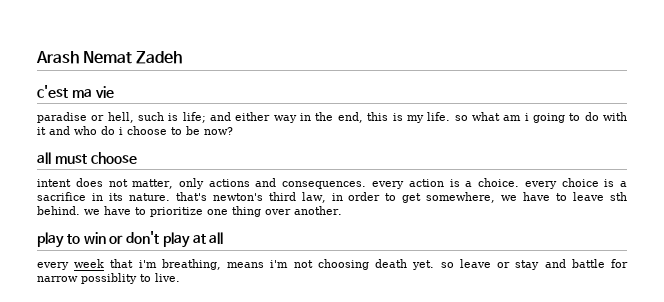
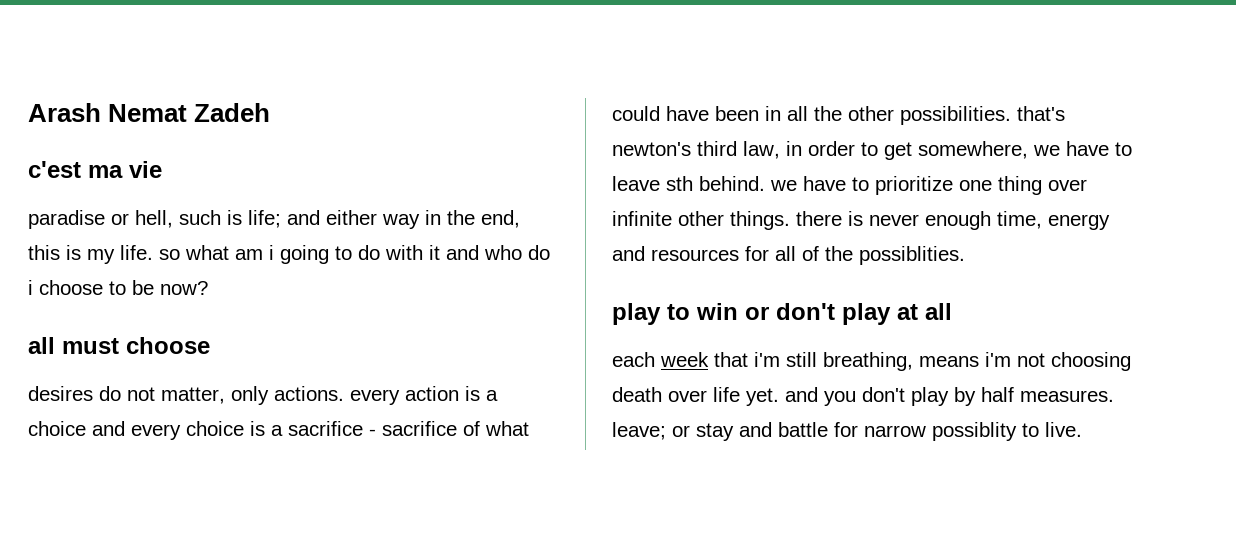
- intent does not matter, only actions and consequences. every action is a choice. every choice is a sacrifice in its nature. that's newton's third law, in order to get somewhere, we have to leave sth behind. we have to prioritize one thing over another.
+ desires do not matter, only actions. every action is a choice and every choice is a sacrifice - sacrifice of what could have been in all the other possibilities. that's newton's third law, in order to get somewhere, we have to leave sth behind. we have to prioritize one thing over infinite other things. there is never enough time, energy and resources for all of the possiblities.
- every week that i'm breathing, means i'm not choosing death yet. so leave or stay and battle for narrow possiblity to live.
+ each week that i'm still breathing, means i'm not choosing death over life yet. and you don't play by half measures. leave; or stay and battle for narrow possiblity to live.

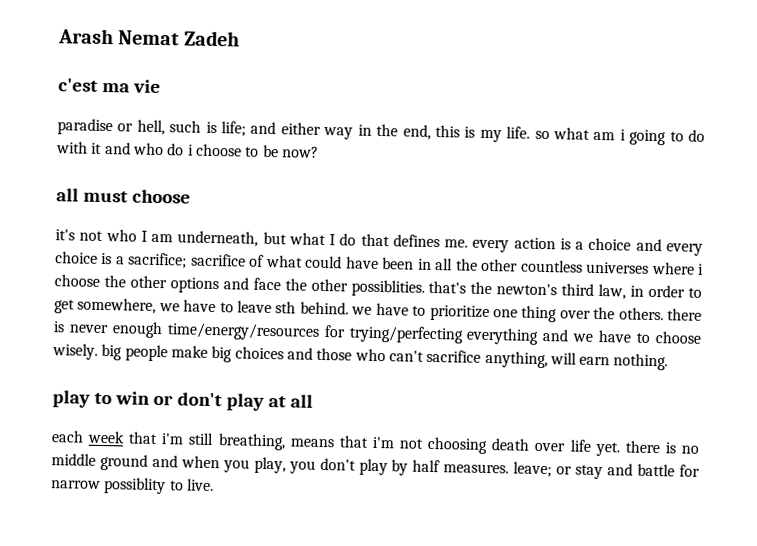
- desires do not matter, only actions. every action is a choice and every choice is a sacrifice - sacrifice of what could have been in all the other possibilities. that's newton's third law, in order to get somewhere, we have to leave sth behind. we have to prioritize one thing over infinite other things. there is never enough time, energy and resources for all of the possiblities.
+ it's not who I am underneath, but what I do that defines me. every action is a choice and every choice is a sacrifice; sacrifice of what could have been in all the other countless universes where i choose the other options and face the other possiblities. that's the newton's third law, in order to get somewhere, we have to leave sth behind. we have to prioritize one thing over the others. there is never enough time/energy/resources for trying/perfecting everything and we have to choose wisely. big people make big choices and those who can't sacrifice anything, will earn nothing.
- each week that i'm still breathing, means i'm not choosing death over life yet. and you don't play by half measures. leave; or stay and battle for narrow possiblity to live.
+ each week that i'm still breathing, means that i'm not choosing death over life yet. there is no middle ground and when you play, you don't play by half measures. leave; or stay and battle for narrow possiblity to live.

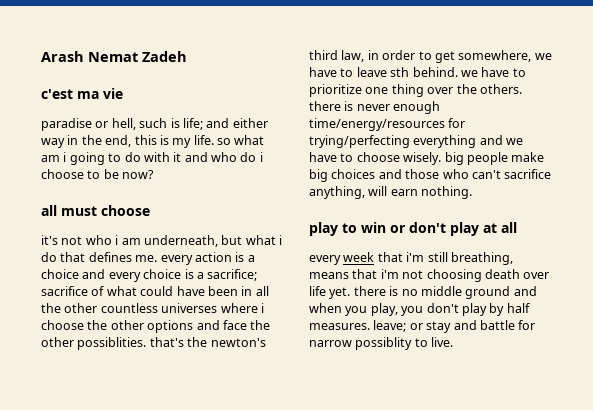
- it's not who I am underneath, but what I do that defines me. every action is a choice and every choice is a sacrifice;
+ it's not who i am underneath, but what i do that defines me. every action is a choice and every choice is a sacrifice;
- each week that i'm still breathing, means that i'm not choosing death over life yet. there is no middle ground and when you play, you don't play by half measures. leave; or stay and battle for narrow possiblity to live.
+ every week that i'm still breathing, means that i'm not choosing death over life yet. there is no middle ground and when you play, you don't play by half measures. leave; or stay and battle for narrow possiblity to live.

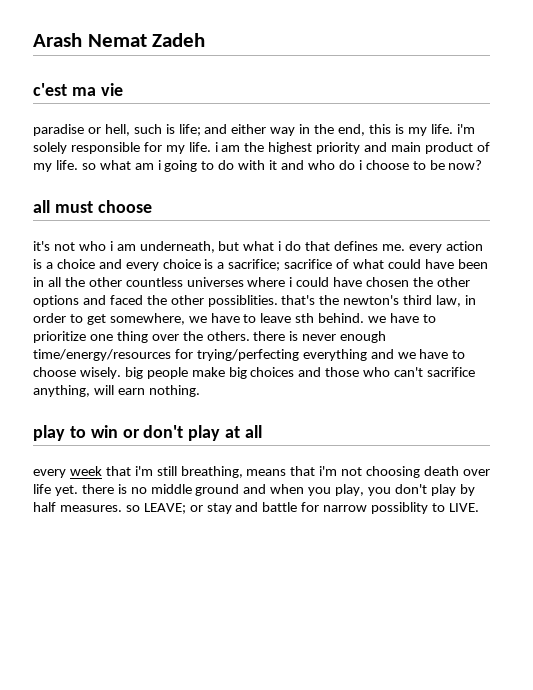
- paradise or hell, such is life; and either way in the end, this is my life. so what am i going to do with it and who do i choose to be now?
+ paradise or hell, such is life; and either way in the end, this is my life. i'm solely responsible for my life. i am the highest priority and main product of my life. so what am i going to do with it and who do i choose to be now?
- sacrifice of what could have been in all the other countless universes where i choose the other options and face the other possiblities. that's the newton's third law, in order to get somewhere, we have to leave sth behind. we have to prioritize one thing over the others. there is never enough time/energy/resources for trying/perfecting everything and we have to choose wisely. big people make big choices and those who can't sacrifice anything, will earn nothing.
+ sacrifice of what could have been in all the other countless universes where i could have chosen the other options and faced the other possiblities. that's the newton's third law, in order to get somewhere, we have to leave sth behind. we have to prioritize one thing over the others. there is never enough time/energy/resources for trying/perfecting everything and we have to choose wisely. big people make big choices and those who can't sacrifice anything, will earn nothing.
- every week that i'm still breathing, means that i'm not choosing death over life yet. there is no middle ground and when you play, you don't play by half measures. leave; or stay and battle for narrow possiblity to live.
+ every week that i'm still breathing, means that i'm not choosing death over life yet. there is no middle ground and when you play, you don't play by half measures. so LEAVE; or stay and battle for narrow possiblity to LIVE.

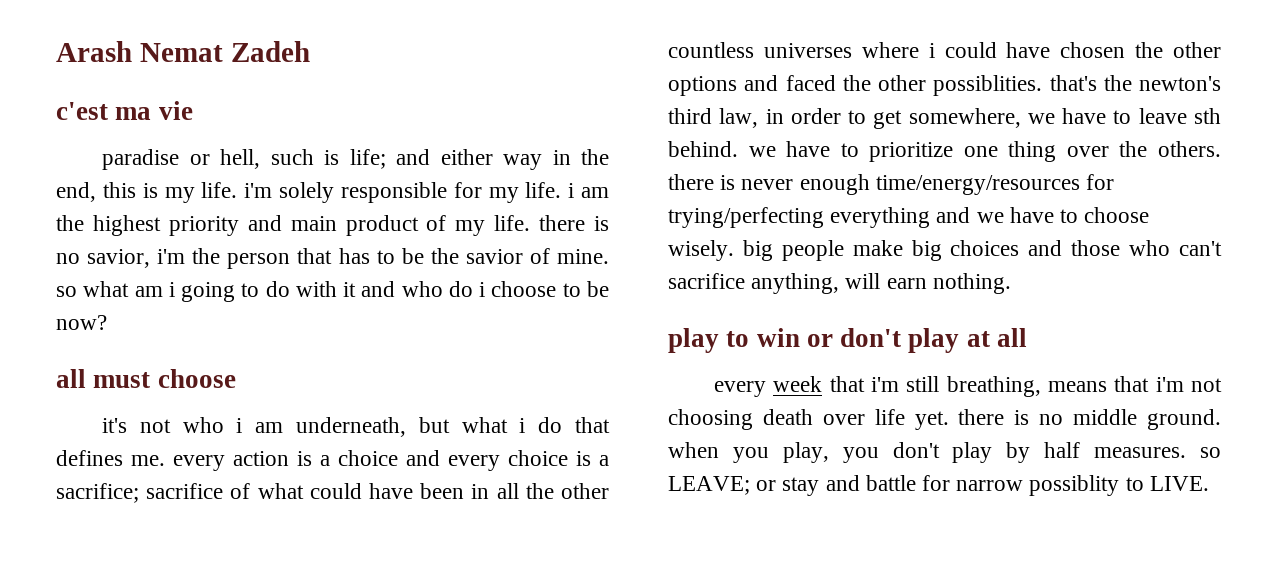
- paradise or hell, such is life; and either way in the end, this is my life. i'm solely responsible for my life. i am the highest priority and main product of my life. so what am i going to do with it and who do i choose to be now?
+ paradise or hell, such is life; and either way in the end, this is my life. i'm solely responsible for my life. i am the highest priority and main product of my life. there is no savior, i'm the person that has to be the savior of mine. so what am i going to do with it and who do i choose to be now?
- every week that i'm still breathing, means that i'm not choosing death over life yet. there is no middle ground and when you play, you don't play by half measures. so LEAVE; or stay and battle for narrow possiblity to LIVE.
+ every week that i'm still breathing, means that i'm not choosing death over life yet. there is no middle ground. when you play, you don't play by half measures. so LEAVE; or stay and battle for narrow possiblity to LIVE.

